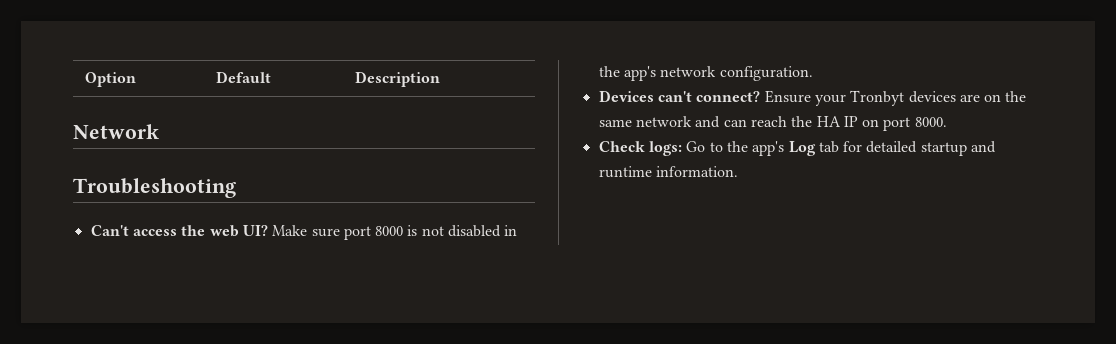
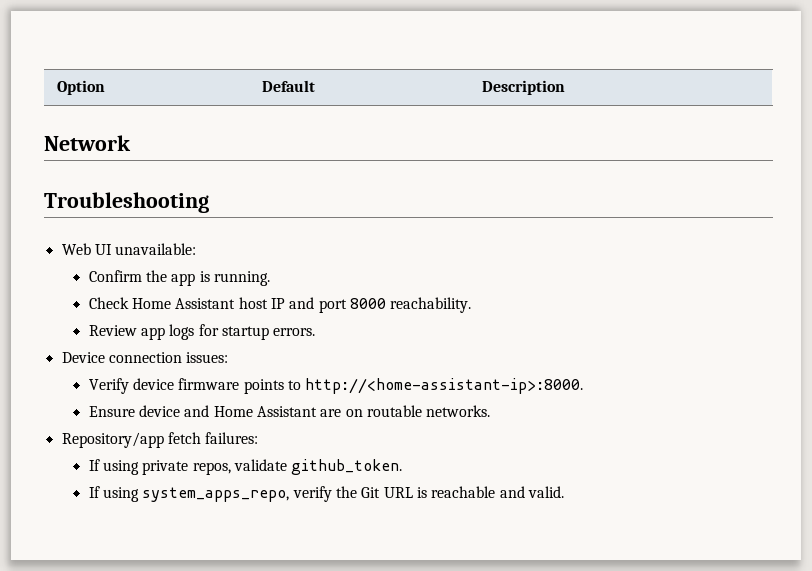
- Can't access the web UI? Make sure port 8000 is not disabled in the app's network configuration.
- Devices can't connect? Ensure your Tronbyt devices are on the same network and can reach the HA IP on port 8000.
- Check logs: Go to the app's Log tab for detailed startup and runtime information.
+ Web UI unavailable:
+ Confirm the app is running.
+ Check Home Assistant host IP and port 8000 reachability.
+ Review app logs for startup errors.
+ Device connection issues:
+ Verify device firmware points to http://<home-assistant-ip>:8000.
+ Ensure device and Home Assistant are on routable networks.
+ Repository/app fetch failures:
+ If using private repos, validate github_token.
+ If using system_apps_repo, verify the Git URL is reachable and valid.

